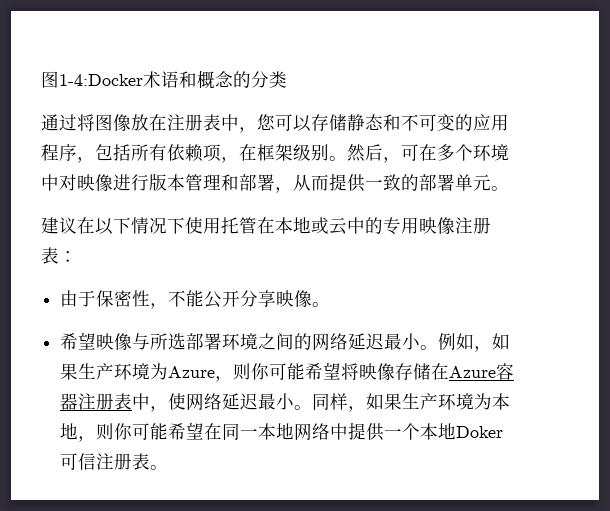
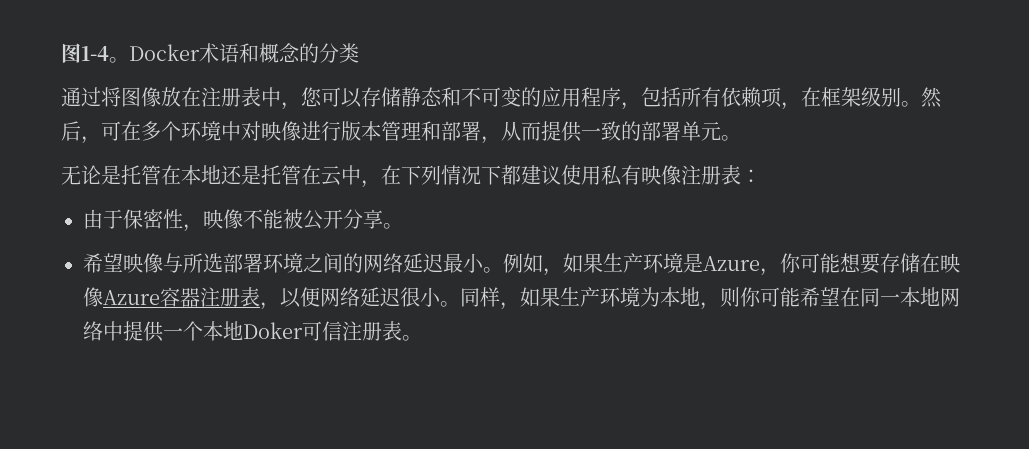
- 图1-4:Docker术语和概念的分类
+ 图1-4。Docker术语和概念的分类
- 建议在以下情况下使用托管在本地或云中的专用映像注册表：
+ 无论是托管在本地还是托管在云中，在下列情况下都建议使用私有映像注册表：
- 由于保密性，不能公开分享映像。
+ 由于保密性，映像不能被公开分享。
- 例如，如果生产环境为Azure，则你可能希望将映像存储在Azure容器注册表中，使网络延迟最小。
+ 例如，如果生产环境是Azure，你可能想要存储在映像Azure容器注册表，以便网络延迟很小。

